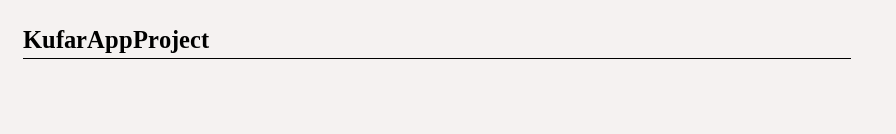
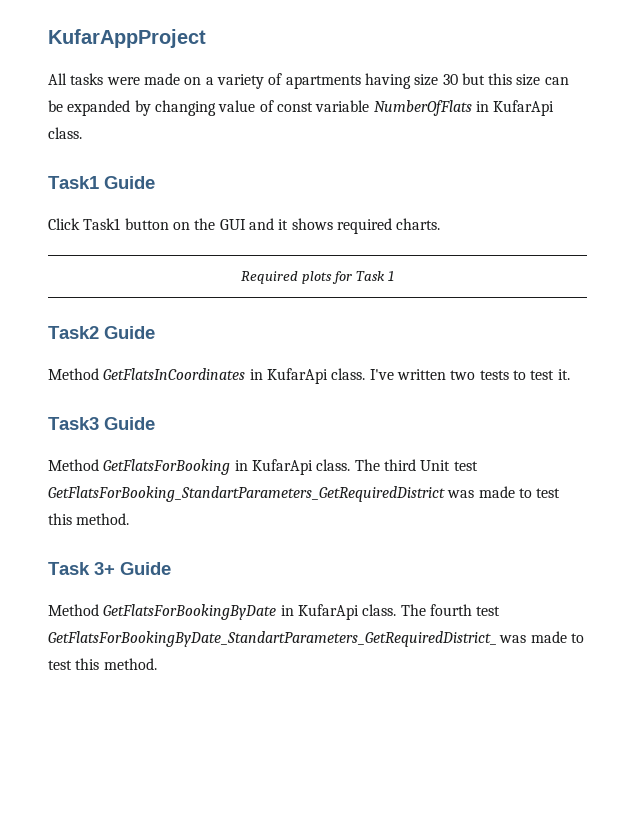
+ All tasks were made on a variety of apartments having size 30 but this size can be expanded by changing value of const variable NumberOfFlats in KufarApi class.
+ Task1 Guide
+ Click Task1 button on the GUI and it shows required charts.
+ Required plots for Task 1
+ Task2 Guide
+ Method GetFlatsInCoordinates in KufarApi class. I've written two tests to test it.
+ Task3 Guide
+ Method GetFlatsForBooking in KufarApi class. The third Unit test GetFlatsForBooking_StandartParameters_GetRequiredDistrict was made to test this method.
+ Task 3+ Guide
+ Method GetFlatsForBookingByDate in KufarApi class. The fourth test GetFlatsForBookingByDate_StandartParameters_GetRequiredDistrict_ was made to test this method.

